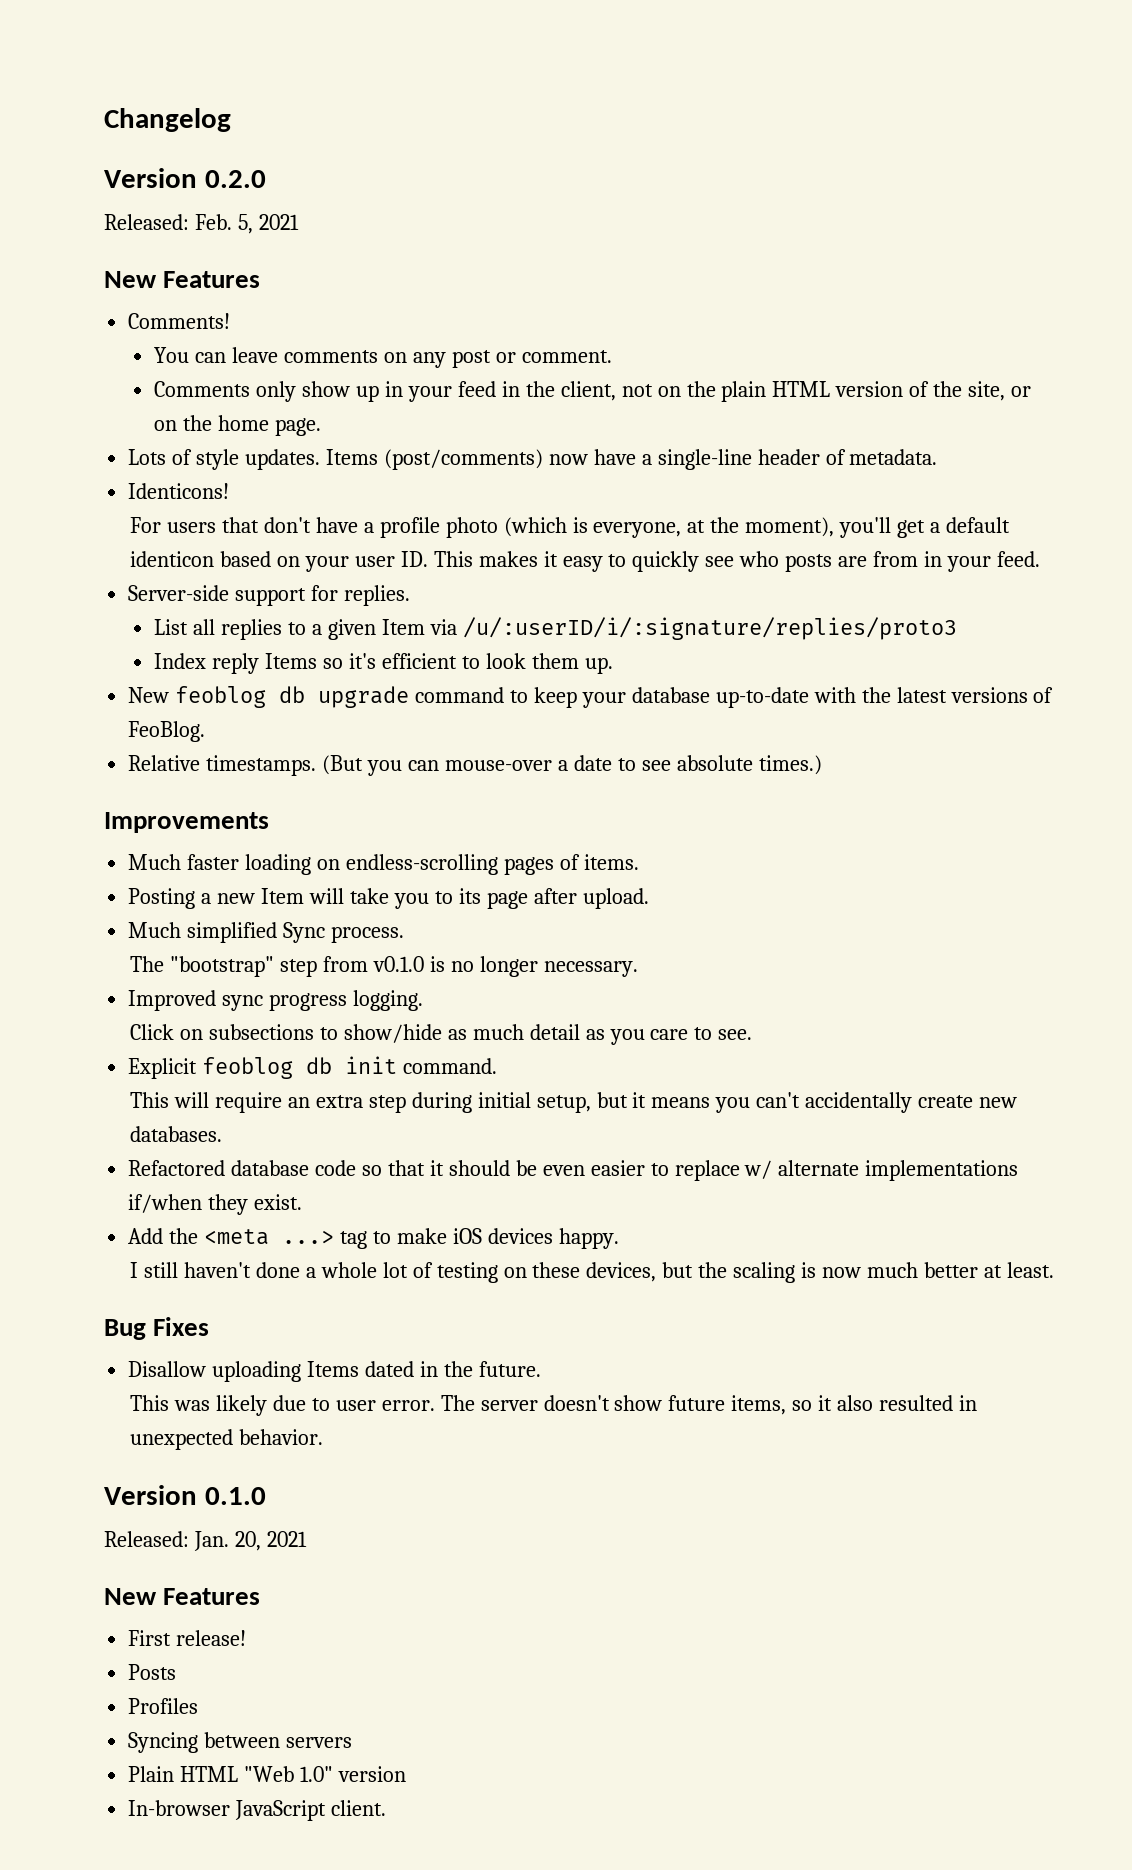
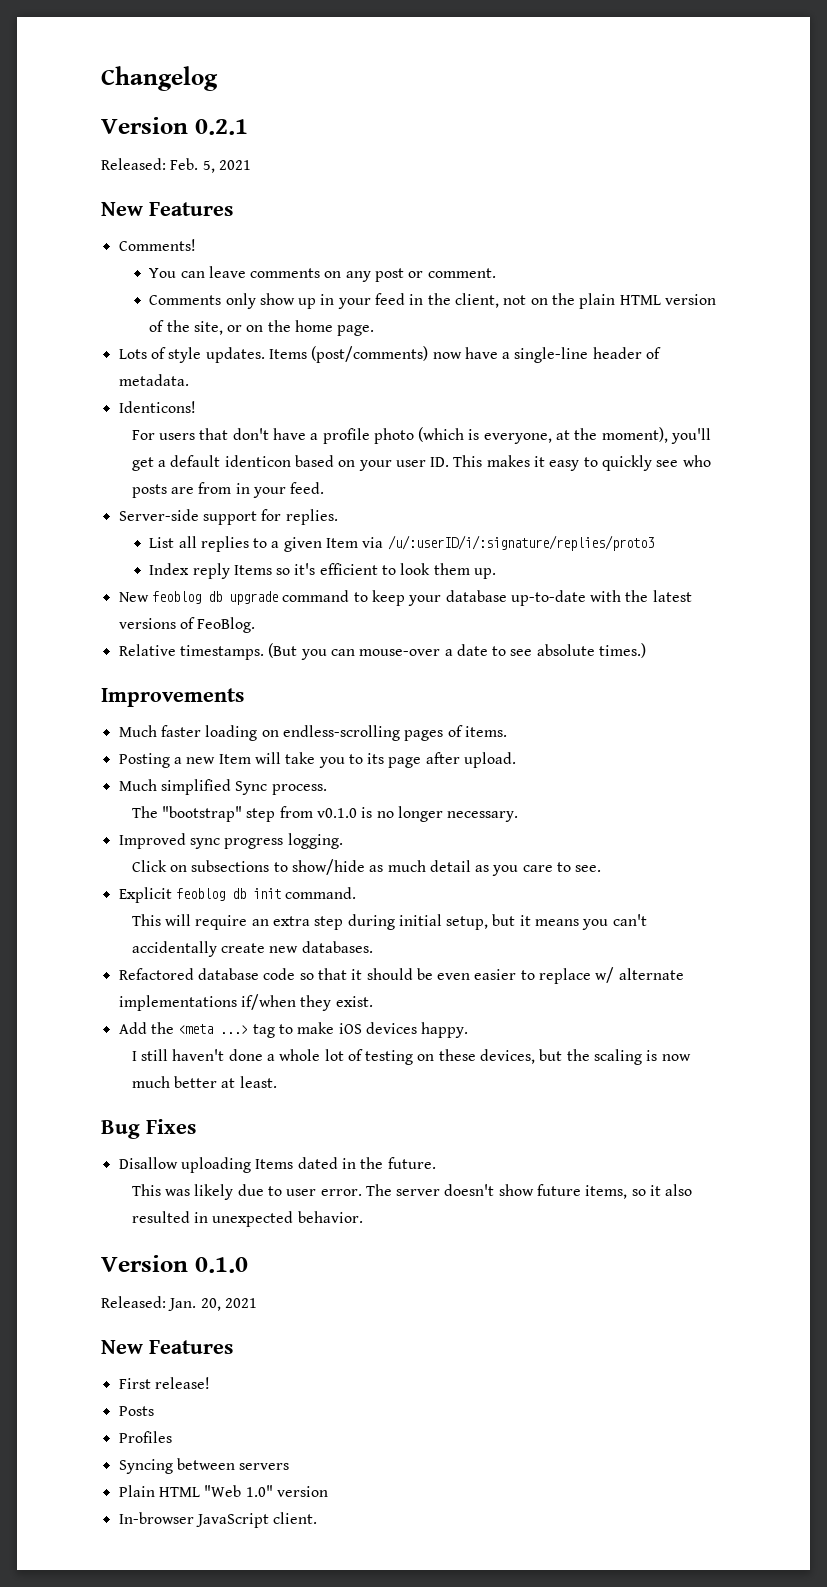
- Version 0.2.0
+ Version 0.2.1

